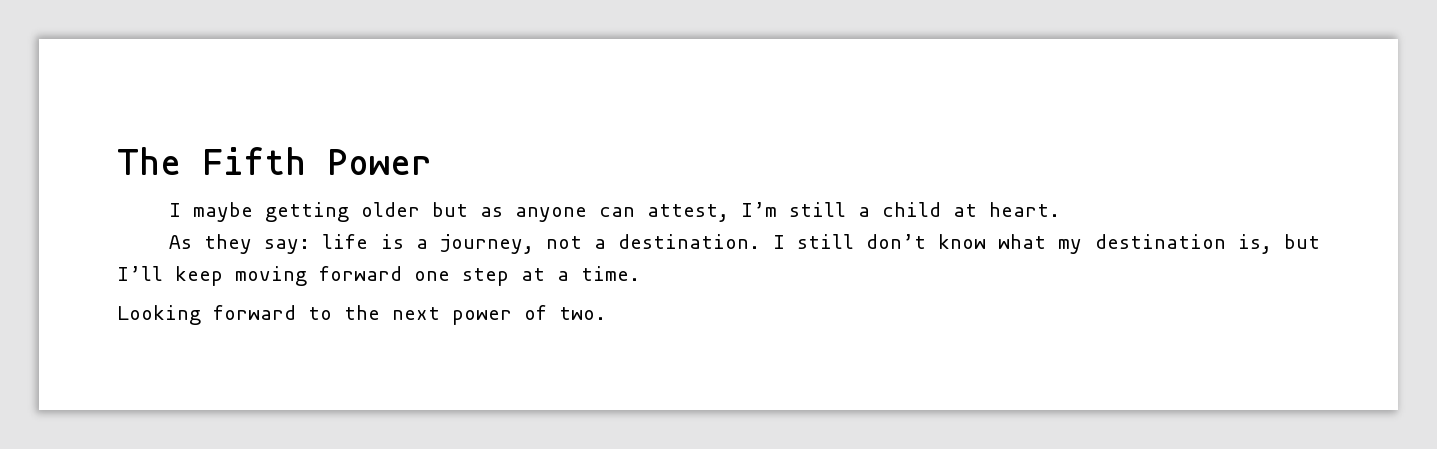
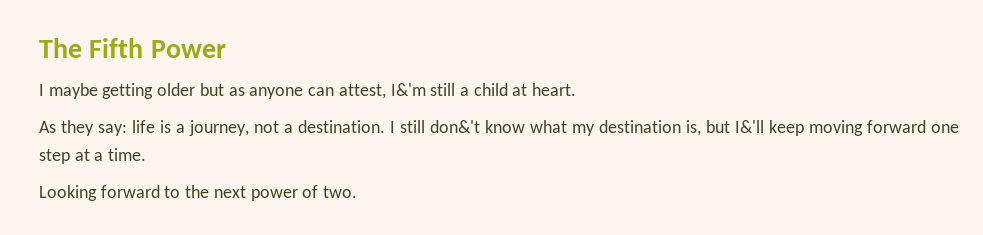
- I maybe getting older but as anyone can attest, I’m still a child at heart.
+ I maybe getting older but as anyone can attest, I&'m still a child at heart.
- I still don’t know what my destination is, but I’ll keep moving forward one step at a time.
+ I still don&'t know what my destination is, but I&'ll keep moving forward one step at a time.

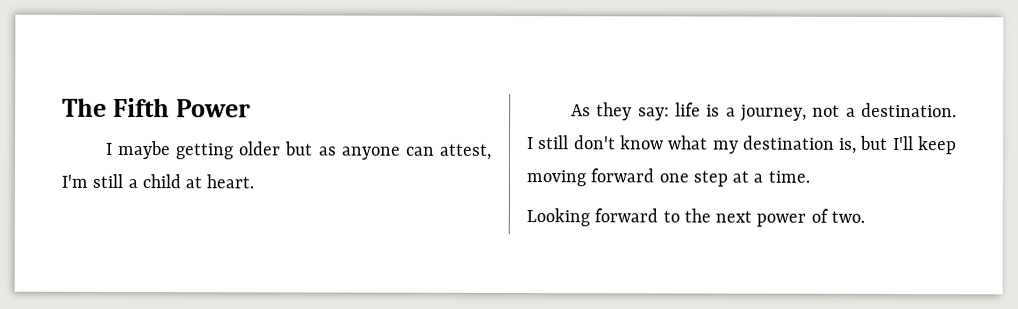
- I maybe getting older but as anyone can attest, I&'m still a child at heart.
+ I maybe getting older but as anyone can attest, I'm still a child at heart.
- I still don&'t know what my destination is, but I&'ll keep moving forward one step at a time.
+ I still don't know what my destination is, but I'll keep moving forward one step at a time.

